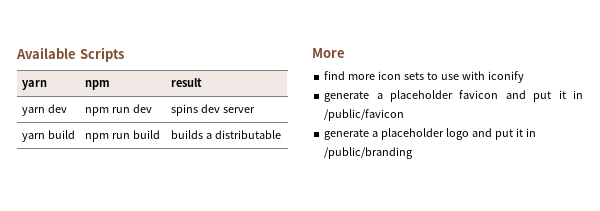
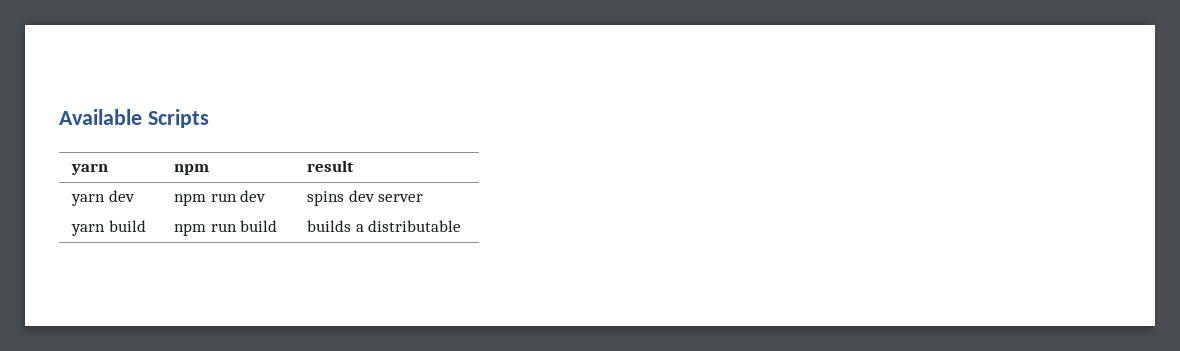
- More
- find more icon sets to use with iconify
- generate a placeholder favicon and put it in /public/favicon
- generate a placeholder logo and put it in /public/branding

